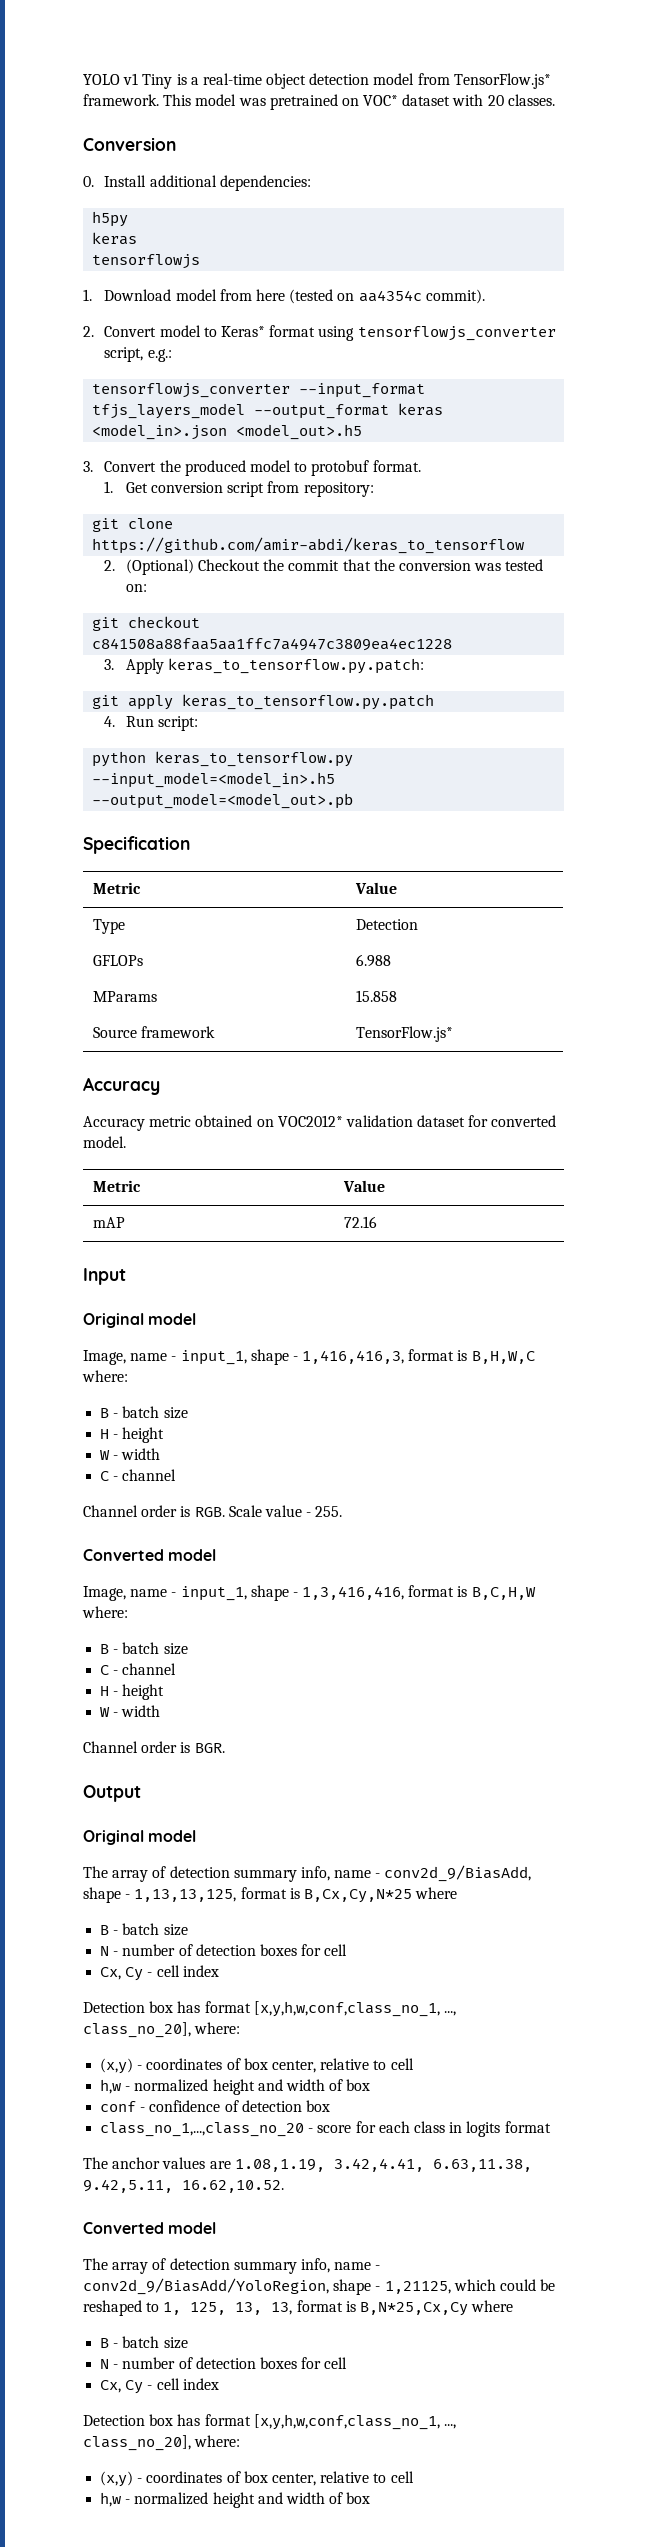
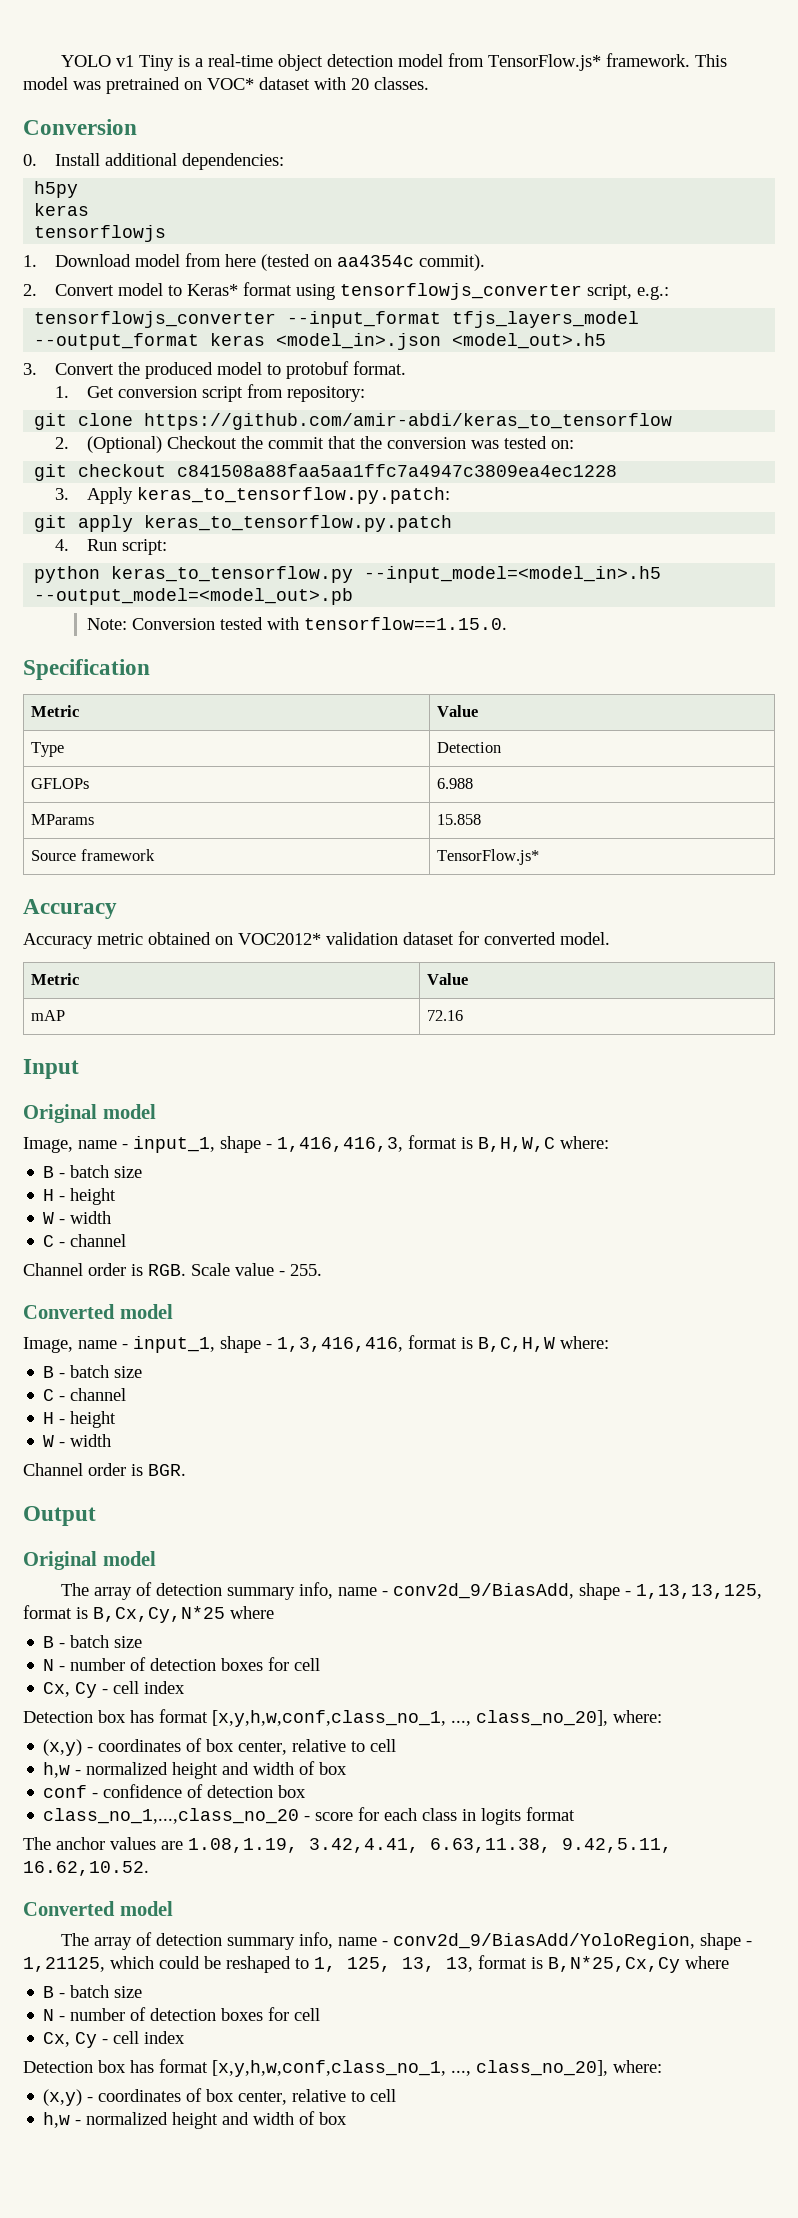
+ Note: Conversion tested with tensorflow==1.15.0.

